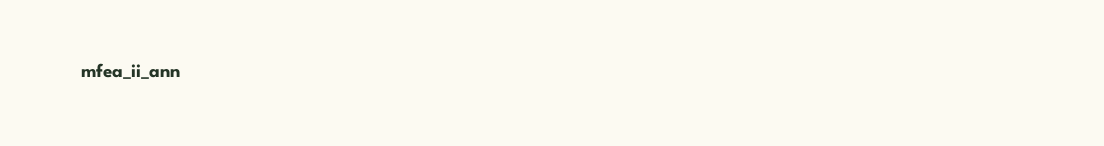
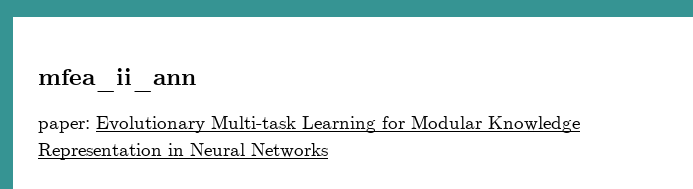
+ paper: Evolutionary Multi-task Learning for Modular Knowledge Representation in Neural Networks

